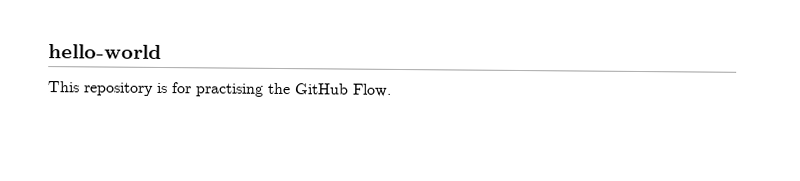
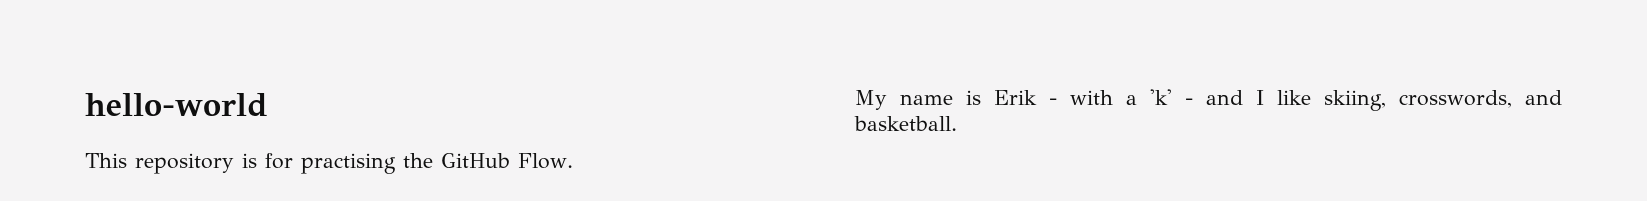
+ My name is Erik - with a 'k' - and I like skiing, crosswords, and basketball.

